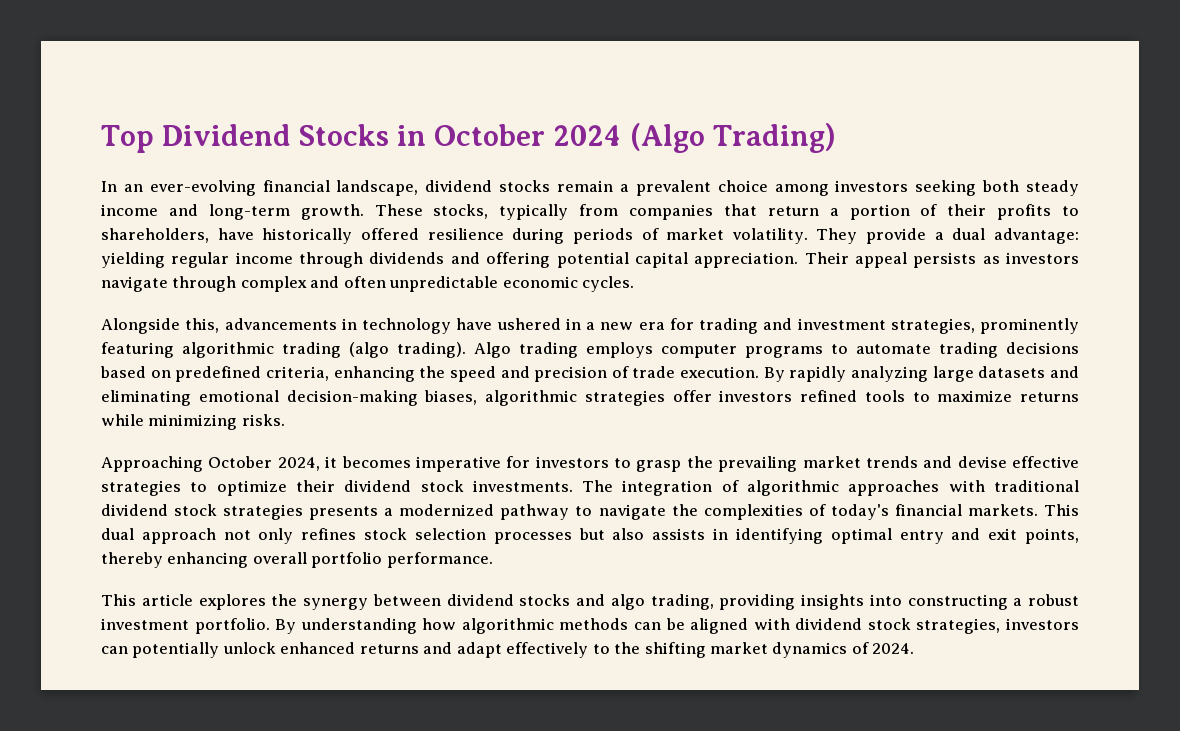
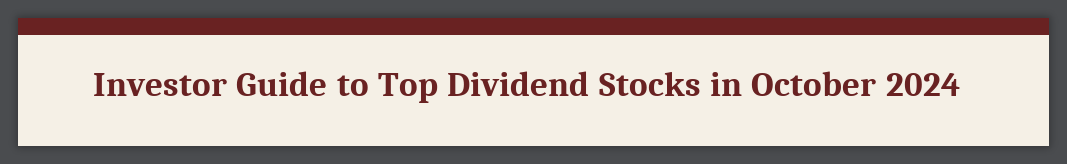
- Top Dividend Stocks in October 2024 (Algo Trading)
- In an ever-evolving financial landscape, dividend stocks remain a prevalent choice among investors seeking both steady income and long-term growth. These stocks, typically from companies that return a portion of their profits to shareholders, have historically offered resilience during periods of market volatility. They provide a dual advantage: yielding regular income through dividends and offering potential capital appreciation. Their appeal persists as investors navigate through complex and often unpredictable economic cycles.
- Alongside this, advancements in technology have ushered in a new era for trading and investment strategies, prominently featuring algorithmic trading (algo trading). Algo trading employs computer programs to automate trading decisions based on predefined criteria, enhancing the speed and precision of trade execution. By rapidly analyzing large datasets and eliminating emotional decision-making biases, algorithmic strategies offer investors refined tools to maximize returns while minimizing risks.
- Approaching October 2024, it becomes imperative for investors to grasp the prevailing market trends and devise effective strategies to optimize their dividend stock investments. The integration of algorithmic approaches with traditional dividend stock strategies presents a modernized pathway to navigate the complexities of today's financial markets. This dual approach not only refines stock selection processes but also assists in identifying optimal entry and exit points, thereby enhancing overall portfolio performance.
- This article explores the synergy between dividend stocks and algo trading, providing insights into constructing a robust investment portfolio. By understanding how algorithmic methods can be aligned with dividend stock strategies, investors can potentially unlock enhanced returns and adapt effectively to the shifting market dynamics of 2024.
+ Investor Guide to Top Dividend Stocks in October 2024

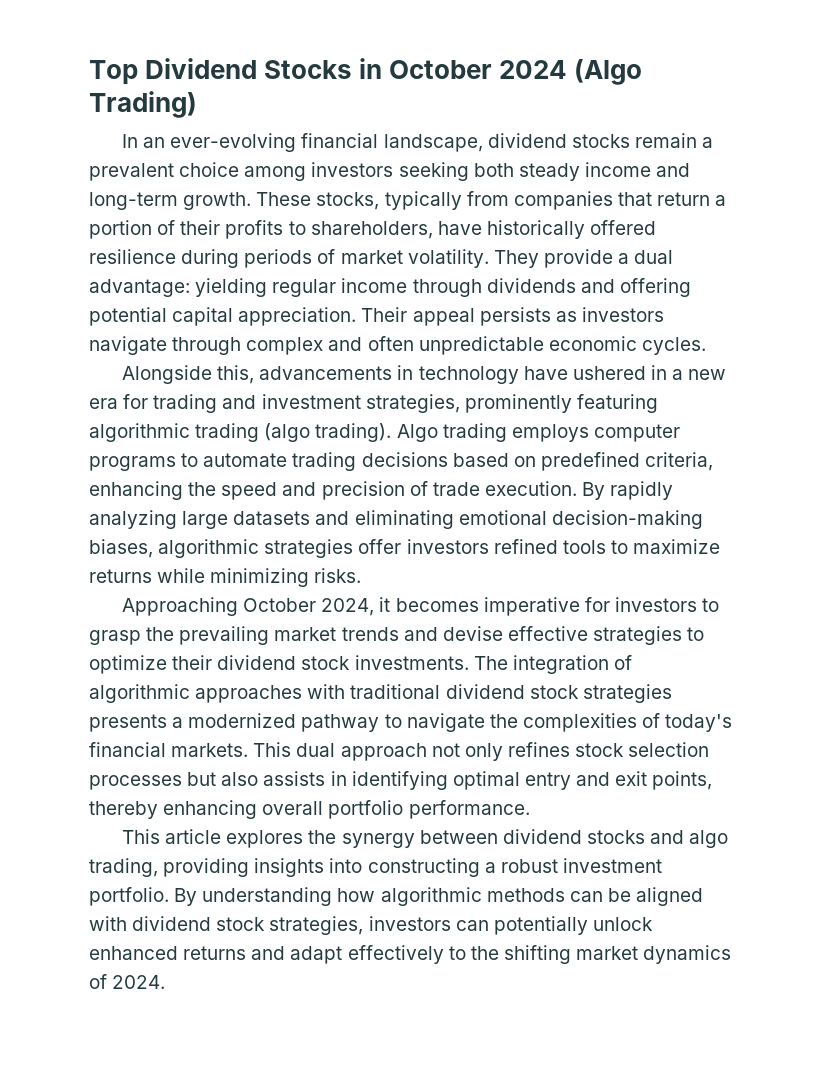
- Investor Guide to Top Dividend Stocks in October 2024
+ Top Dividend Stocks in October 2024 (Algo Trading)
+ In an ever-evolving financial landscape, dividend stocks remain a prevalent choice among investors seeking both steady income and long-term growth. These stocks, typically from companies that return a portion of their profits to shareholders, have historically offered resilience during periods of market volatility. They provide a dual advantage: yielding regular income through dividends and offering potential capital appreciation. Their appeal persists as investors navigate through complex and often unpredictable economic cycles.
+ Alongside this, advancements in technology have ushered in a new era for trading and investment strategies, prominently featuring algorithmic trading (algo trading). Algo trading employs computer programs to automate trading decisions based on predefined criteria, enhancing the speed and precision of trade execution. By rapidly analyzing large datasets and eliminating emotional decision-making biases, algorithmic strategies offer investors refined tools to maximize returns while minimizing risks.
+ Approaching October 2024, it becomes imperative for investors to grasp the prevailing market trends and devise effective strategies to optimize their dividend stock investments. The integration of algorithmic approaches with traditional dividend stock strategies presents a modernized pathway to navigate the complexities of today's financial markets. This dual approach not only refines stock selection processes but also assists in identifying optimal entry and exit points, thereby enhancing overall portfolio performance.
+ This article explores the synergy between dividend stocks and algo trading, providing insights into constructing a robust investment portfolio. By understanding how algorithmic methods can be aligned with dividend stock strategies, investors can potentially unlock enhanced returns and adapt effectively to the shifting market dynamics of 2024.

